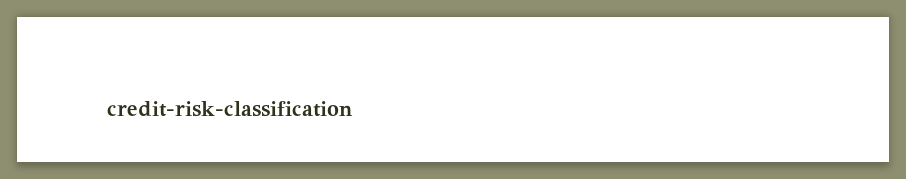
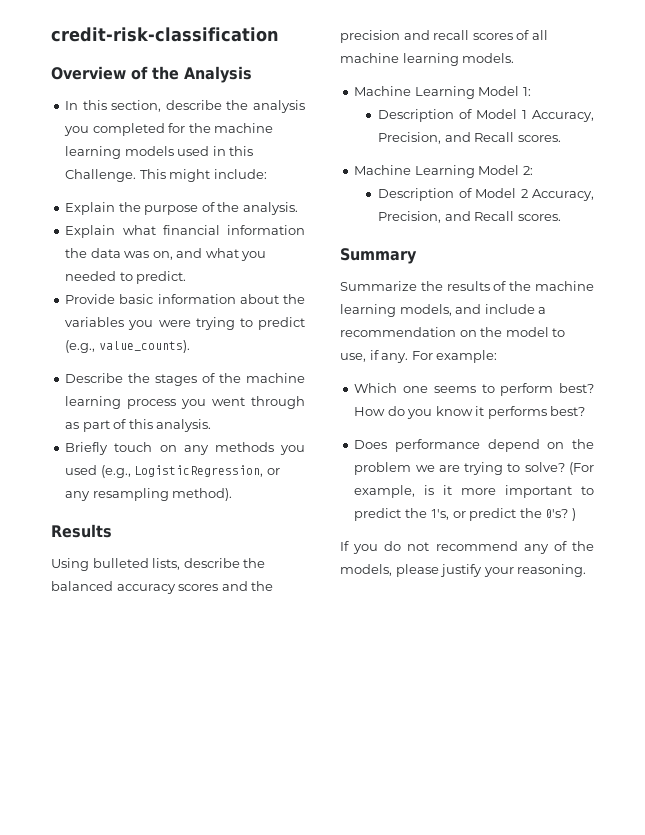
+ Overview of the Analysis
+ In this section, describe the analysis you completed for the machine learning models used in this Challenge. This might include:
+ Explain the purpose of the analysis.
+ Explain what financial information the data was on, and what you needed to predict.
+ Provide basic information about the variables you were trying to predict (e.g., value_counts).
+ Describe the stages of the machine learning process you went through as part of this analysis.
+ Briefly touch on any methods you used (e.g., LogisticRegression, or any resampling method).
+ Results
+ Using bulleted lists, describe the balanced accuracy scores and the precision and recall scores of all machine learning models.
+ Machine Learning Model 1:
+ Description of Model 1 Accuracy, Precision, and Recall scores.
+ Machine Learning Model 2:
+ Description of Model 2 Accuracy, Precision, and Recall scores.
+ Summary
+ Summarize the results of the machine learning models, and include a recommendation on the model to use, if any. For example:
+ Which one seems to perform best? How do you know it performs best?
+ Does performance depend on the problem we are trying to solve? (For example, is it more important to predict the 1's, or predict the 0's? )
+ If you do not recommend any of the models, please justify your reasoning.

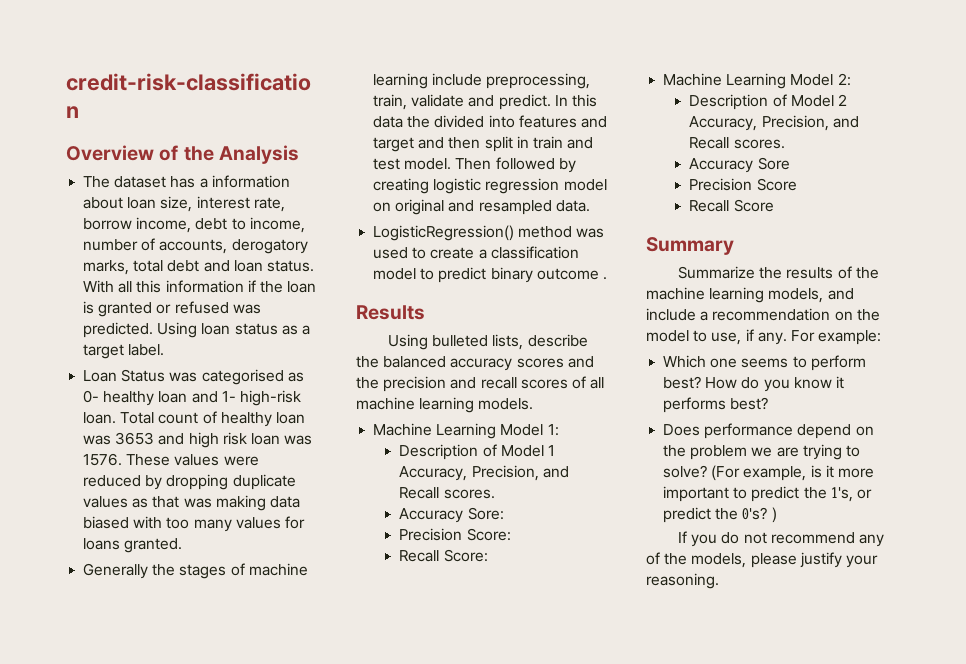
- In this section, describe the analysis you completed for the machine learning models used in this Challenge. This might include:
- Explain the purpose of the analysis.
- Explain what financial information the data was on, and what you needed to predict.
- Provide basic information about the variables you were trying to predict (e.g., value_counts).
- Describe the stages of the machine learning process you went through as part of this analysis.
- Briefly touch on any methods you used (e.g., LogisticRegression, or any resampling method).
+ The dataset has a information about loan size, interest rate, borrow income, debt to income, number of accounts, derogatory marks, total debt and loan status. With all this information if the loan is granted or refused was predicted. Using loan status as a target label.
+ Loan Status was categorised as 0- healthy loan and 1- high-risk loan. Total count of healthy loan was 3653 and high risk loan was 1576. These values were reduced by dropping duplicate values as that was making data biased with too many values for loans granted.
+ Generally the stages of machine learning include preprocessing, train, validate and predict. In this data the divided into features and target and then split in train and test model. Then followed by creating logistic regression model on original and resampled data.
+ LogisticRegression() method was used to create a classification model to predict binary outcome .
+ Accuracy Sore:
+ Precision Score:
+ Recall Score:
+ Accuracy Sore
+ Precision Score
+ Recall Score

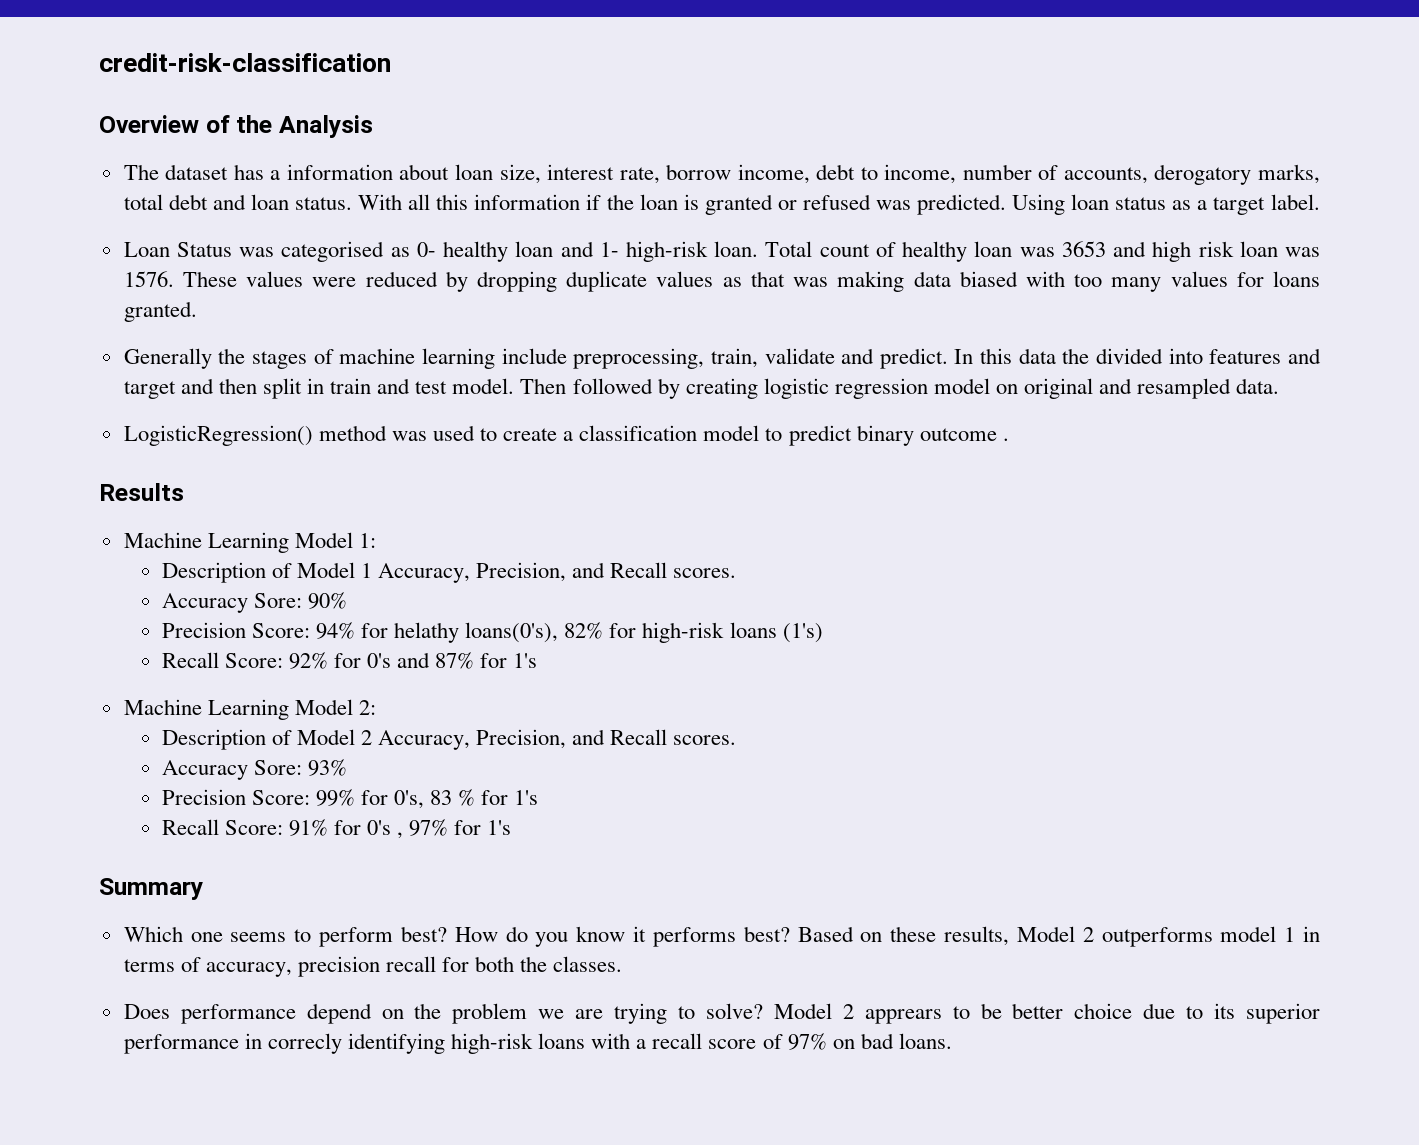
- Using bulleted lists, describe the balanced accuracy scores and the precision and recall scores of all machine learning models.
- Accuracy Sore:
- Precision Score:
- Recall Score:
+ Accuracy Sore: 90%
+ Precision Score: 94% for helathy loans(0's), 82% for high-risk loans (1's)
+ Recall Score: 92% for 0's and 87% for 1's
- Accuracy Sore
- Precision Score
- Recall Score
+ Accuracy Sore: 93%
+ Precision Score: 99% for 0's, 83 % for 1's
+ Recall Score: 91% for 0's , 97% for 1's
  Summary
- Summarize the results of the machine learning models, and include a recommendation on the model to use, if any. For example:
+ Based on these results, Model 2 outperforms model 1 in terms of accuracy, precision recall for both the classes.
- (For example, is it more important to predict the 1's, or predict the 0's? )
- If you do not recommend any of the models, please justify your reasoning.
+ Model 2 apprears to be better choice due to its superior performance in correcly identifying high-risk loans with a recall score of 97% on bad loans.

